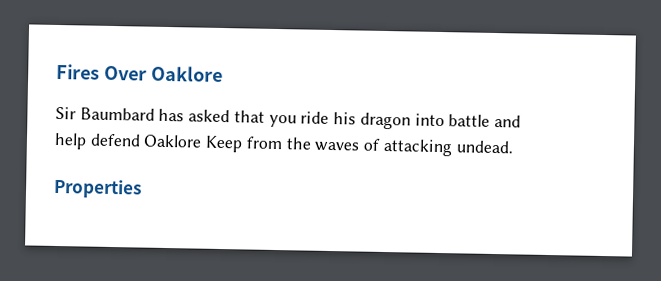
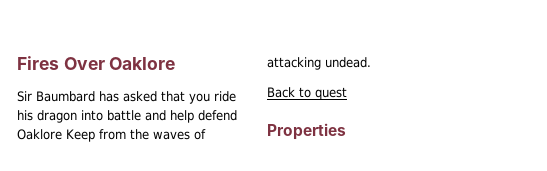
+ Back to quest

